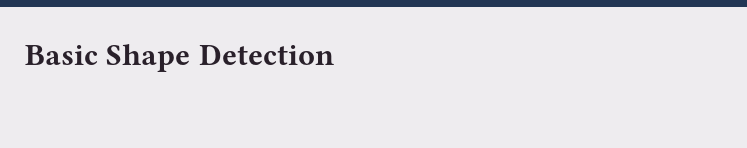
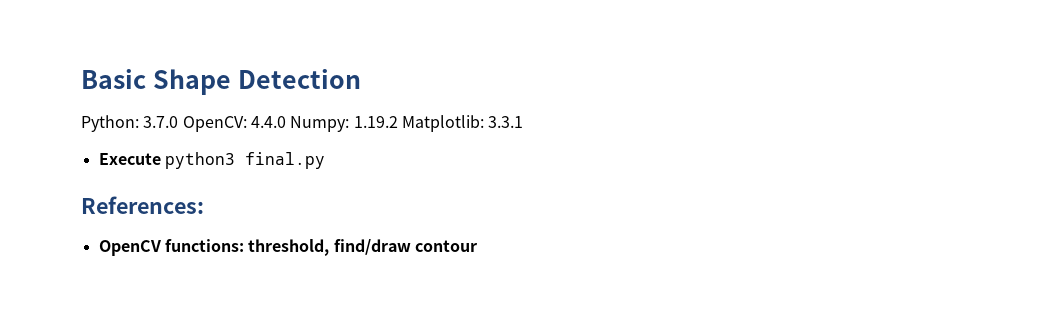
+ Python: 3.7.0 OpenCV: 4.4.0 Numpy: 1.19.2 Matplotlib: 3.3.1
+ Execute python3 final.py
+ References:
+ OpenCV functions: threshold, find/draw contour

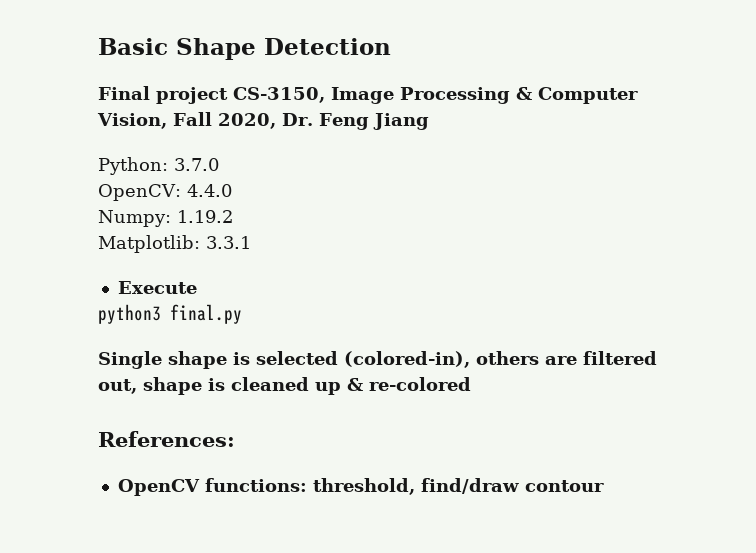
+ Final project CS-3150, Image Processing & Computer Vision, Fall 2020, Dr. Feng Jiang
- Python: 3.7.0 OpenCV: 4.4.0 Numpy: 1.19.2 Matplotlib: 3.3.1
+ Python: 3.7.0
+ OpenCV: 4.4.0
+ Numpy: 1.19.2
+ Matplotlib: 3.3.1
- Execute python3 final.py
+ Execute
+ python3 final.py
+ Single shape is selected (colored-in), others are filtered out, shape is cleaned up & re-colored

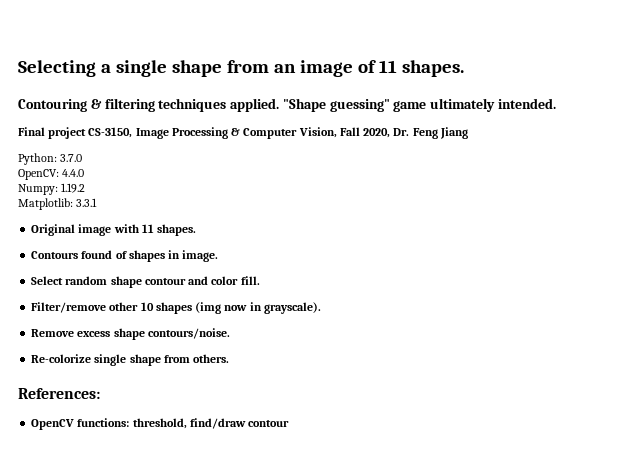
- Basic Shape Detection
+ Selecting a single shape from an image of 11 shapes.
+ Contouring & filtering techniques applied. "Shape guessing" game ultimately intended.
- Execute
- python3 final.py
- Single shape is selected (colored-in), others are filtered out, shape is cleaned up & re-colored
+ Original image with 11 shapes.
+ Contours found of shapes in image.
+ Select random shape contour and color fill.
+ Filter/remove other 10 shapes (img now in grayscale).
+ Remove excess shape contours/noise.
+ Re-colorize single shape from others.

